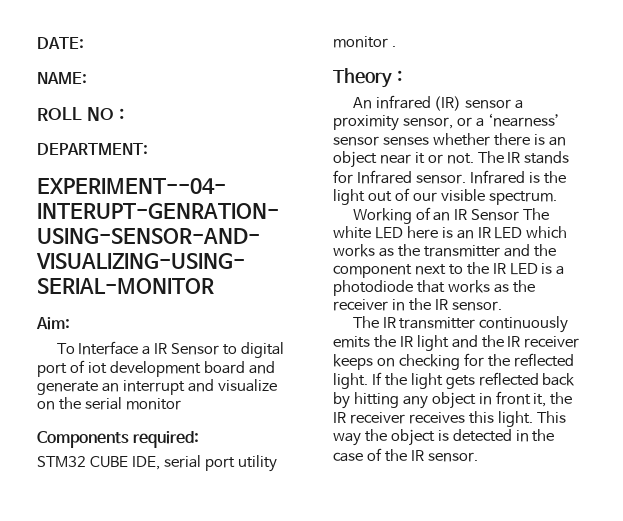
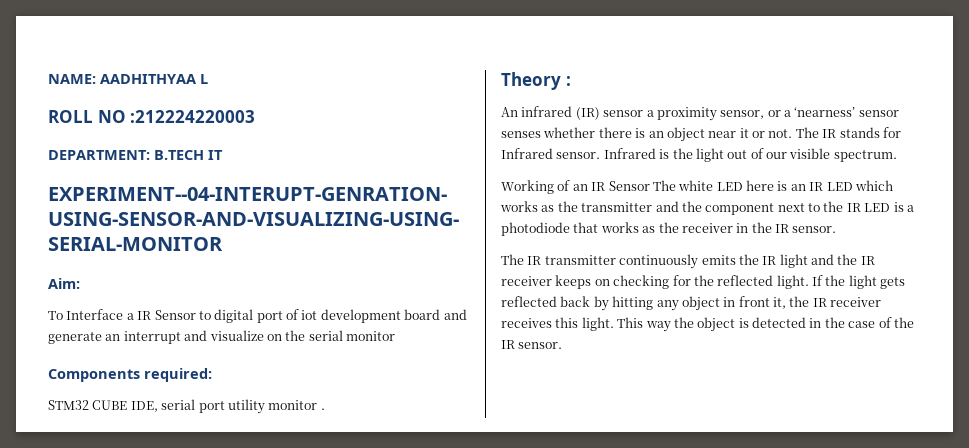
- DATE:
- NAME:
+ NAME: AADHITHYAA L
- ROLL NO :
+ ROLL NO :212224220003
- DEPARTMENT:
+ DEPARTMENT: B.TECH IT

